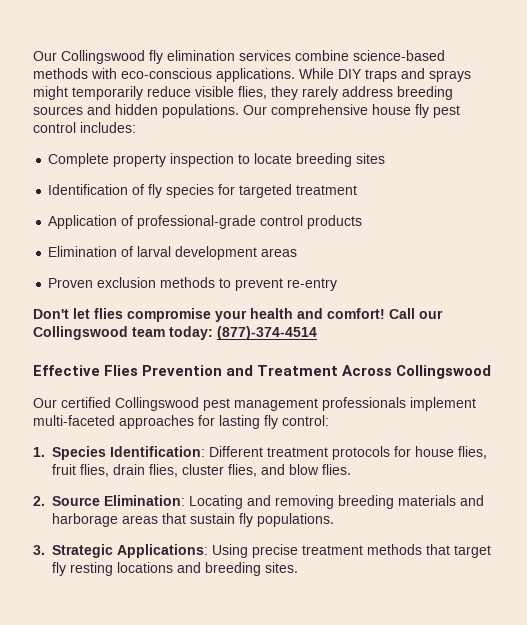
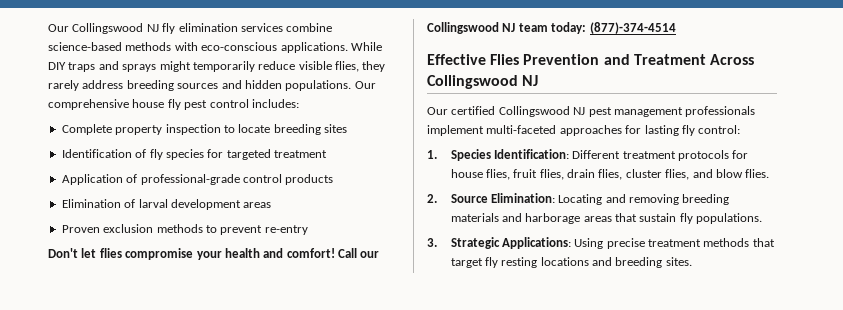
- Our Collingswood fly elimination services combine science-based methods with eco-conscious applications.
+ Our Collingswood NJ fly elimination services combine science-based methods with eco-conscious applications.
- Call our Collingswood team today: (877)-374-4514
+ Call our Collingswood NJ team today: (877)-374-4514
- Effective Flies Prevention and Treatment Across Collingswood
+ Effective Flies Prevention and Treatment Across Collingswood NJ
- Our certified Collingswood pest management professionals implement multi-faceted approaches for lasting fly control:
+ Our certified Collingswood NJ pest management professionals implement multi-faceted approaches for lasting fly control:

